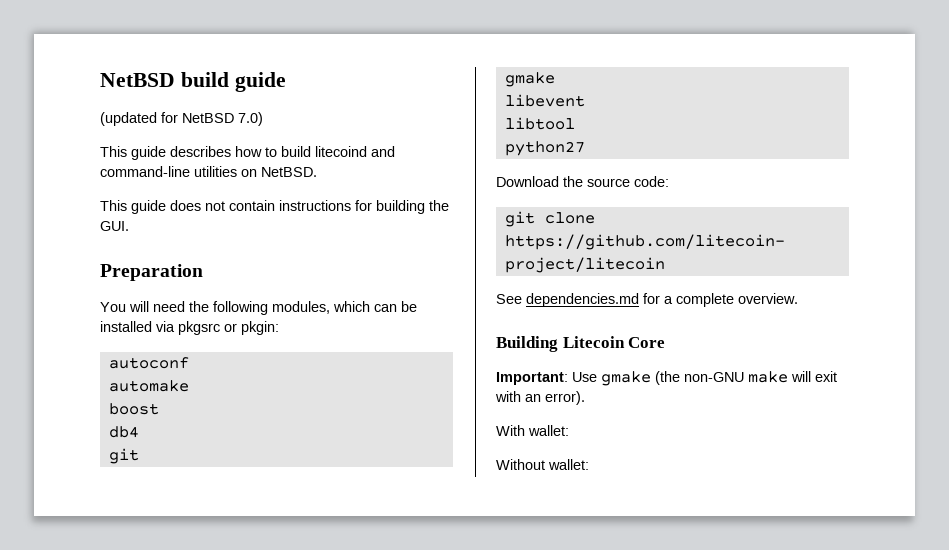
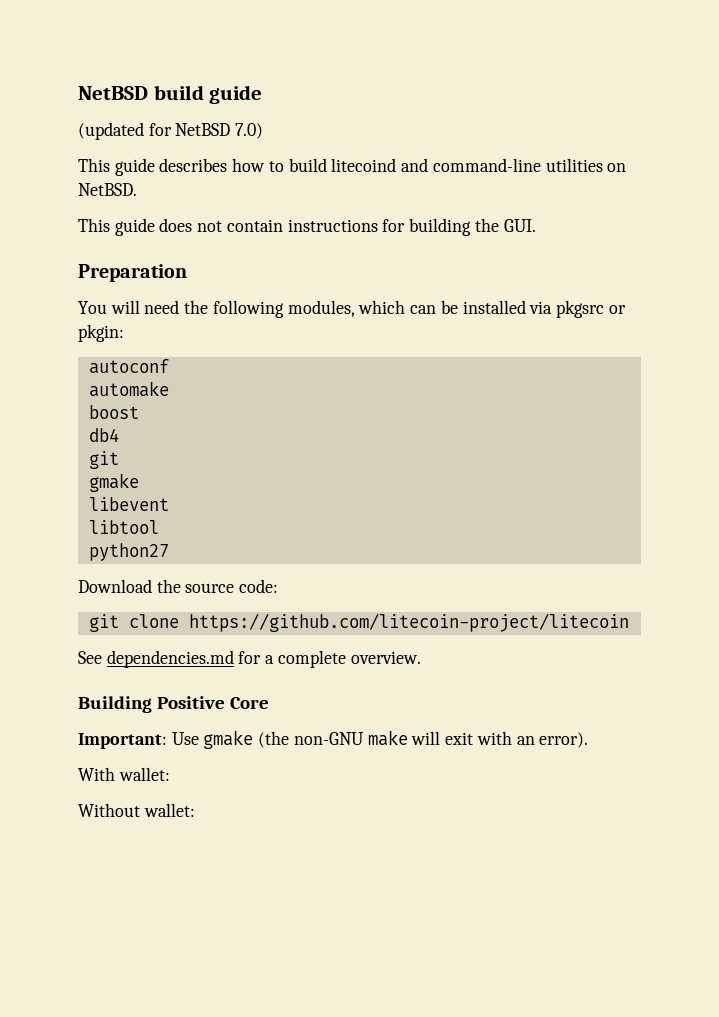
- Building Litecoin Core
+ Building Positive Core

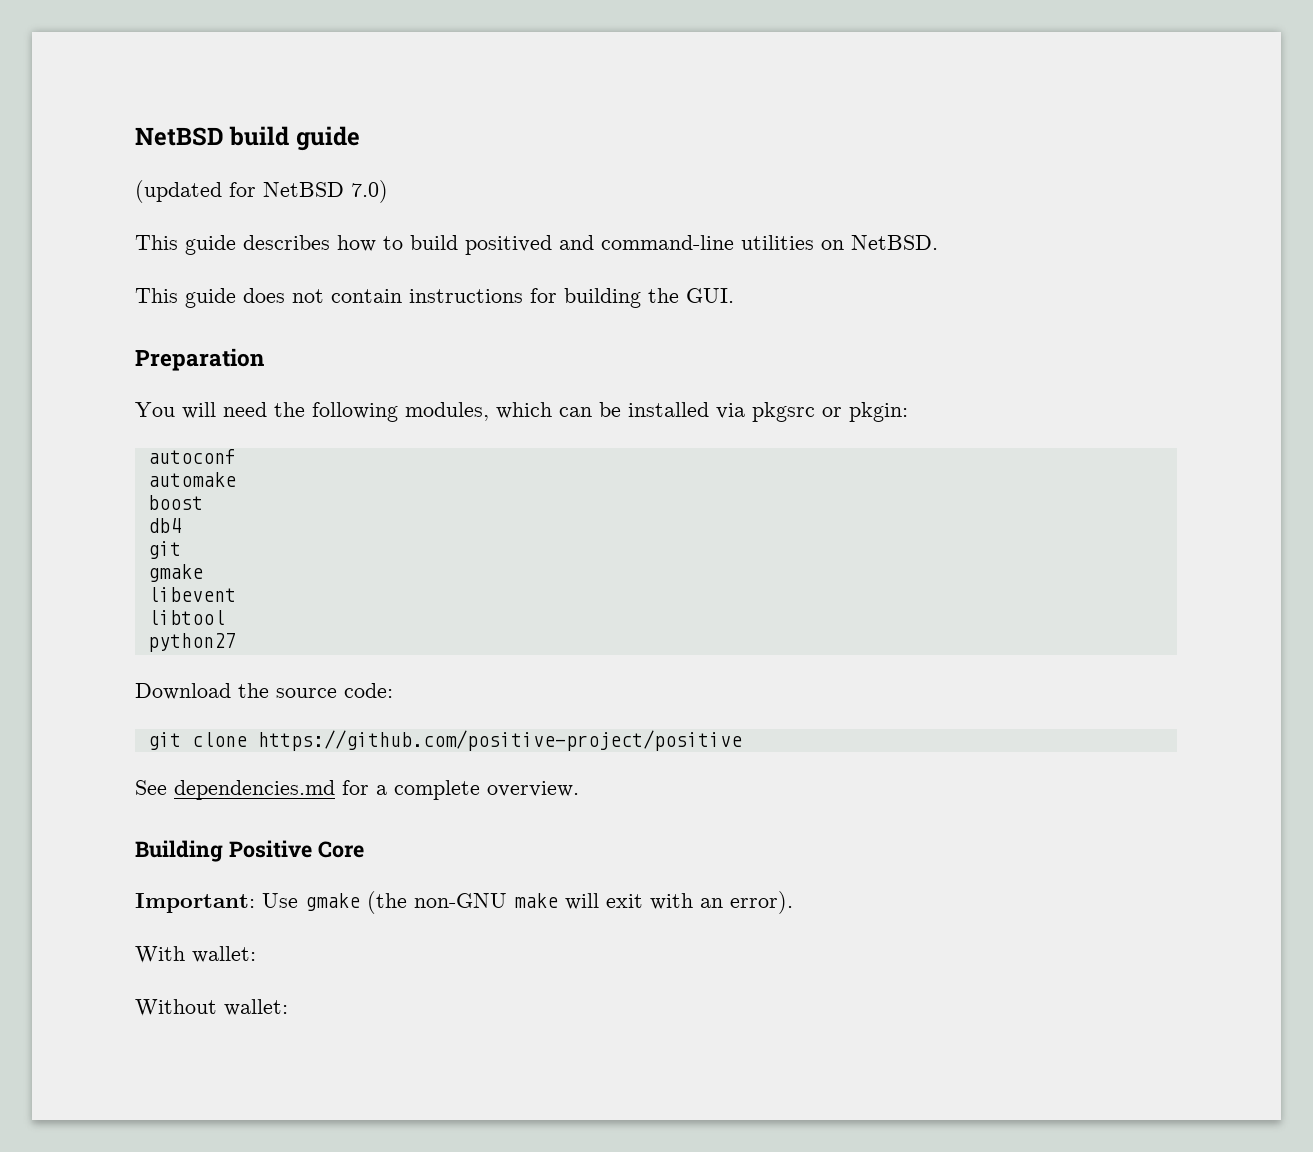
- This guide describes how to build litecoind and command-line utilities on NetBSD.
+ This guide describes how to build positived and command-line utilities on NetBSD.
- git clone https://github.com/litecoin-project/litecoin
+ git clone https://github.com/positive-project/positive

